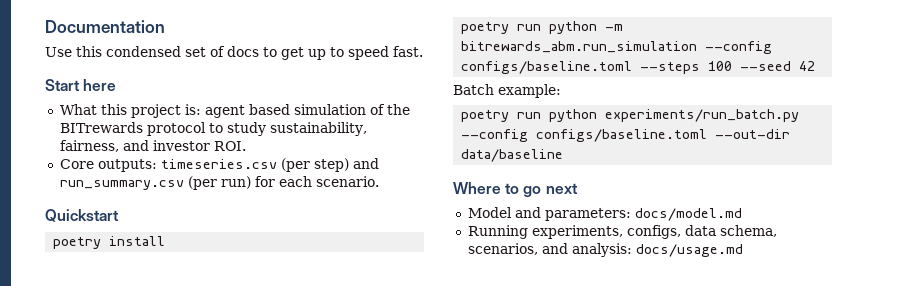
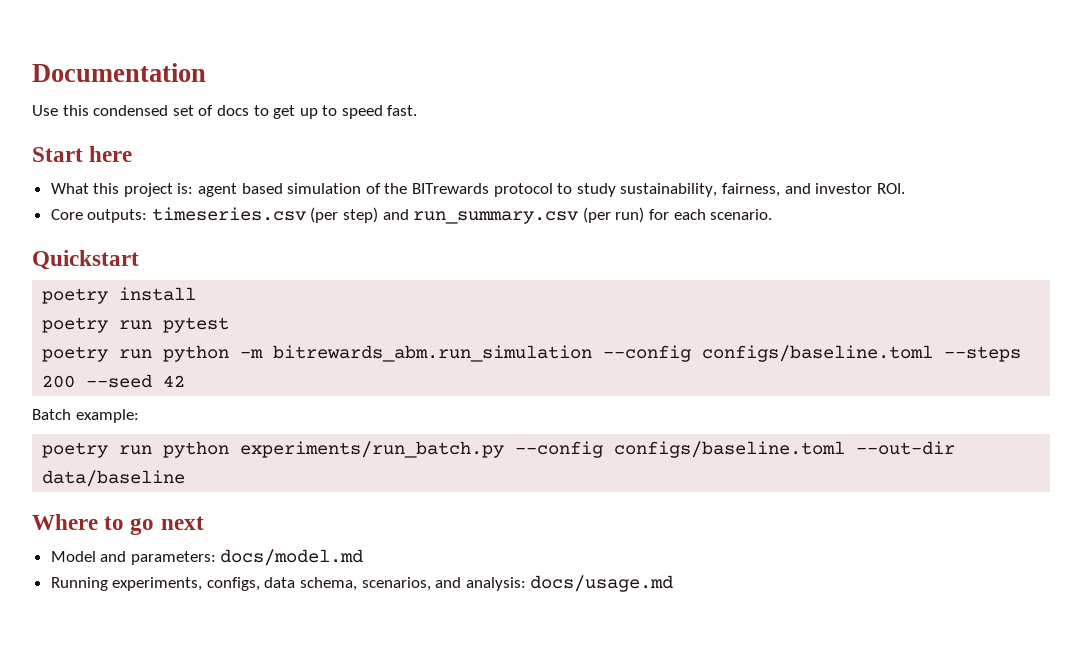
+ poetry run pytest
- poetry run python -m bitrewards_abm.run_simulation --config configs/baseline.toml --steps 100 --seed 42
+ poetry run python -m bitrewards_abm.run_simulation --config configs/baseline.toml --steps 200 --seed 42

